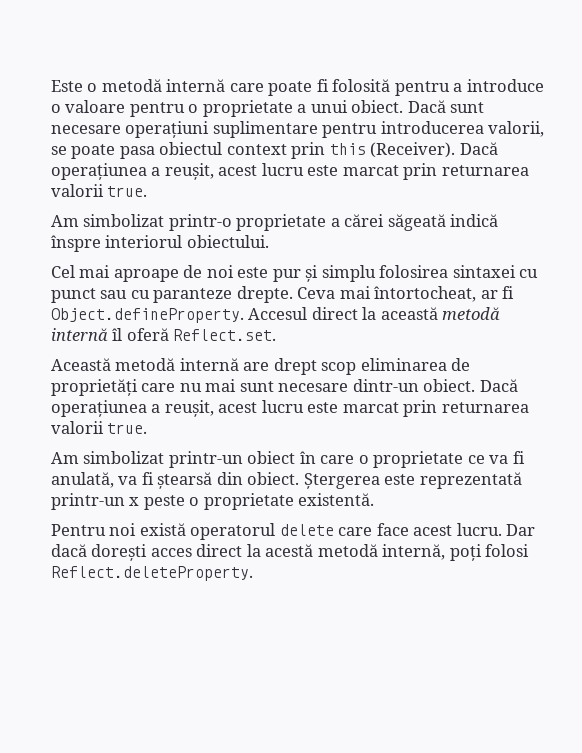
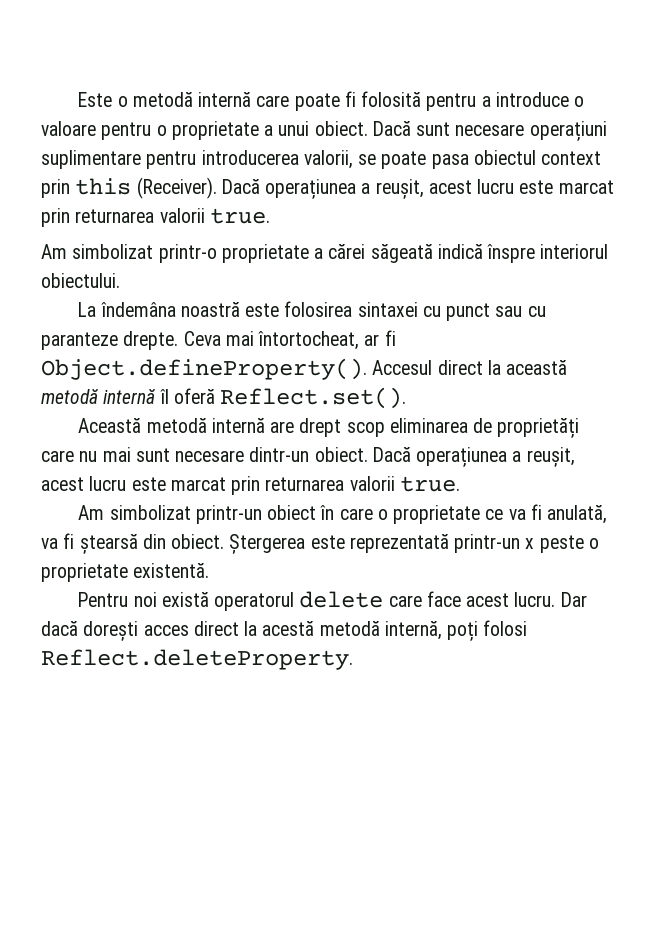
- Cel mai aproape de noi este pur și simplu folosirea sintaxei cu punct sau cu paranteze drepte.
+ La îndemâna noastră este folosirea sintaxei cu punct sau cu paranteze drepte.
- Ceva mai întortocheat, ar fi Object.defineProperty. Accesul direct la această metodă internă îl oferă Reflect.set.
+ Ceva mai întortocheat, ar fi Object.defineProperty(). Accesul direct la această metodă internă îl oferă Reflect.set().

